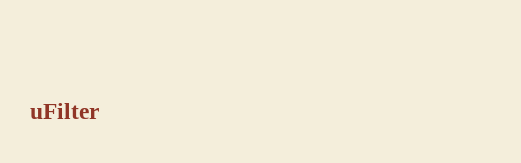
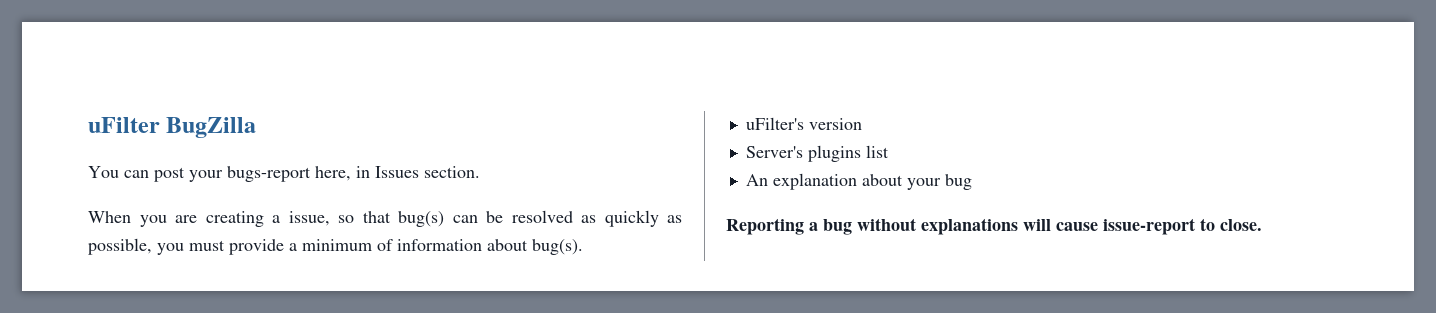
- uFilter
+ uFilter BugZilla
+ You can post your bugs-report here, in Issues section.
+ When you are creating a issue, so that bug(s) can be resolved as quickly as possible, you must provide a minimum of information about bug(s).
+ uFilter's version
+ Server's plugins list
+ An explanation about your bug
+ Reporting a bug without explanations will cause issue-report to close.

